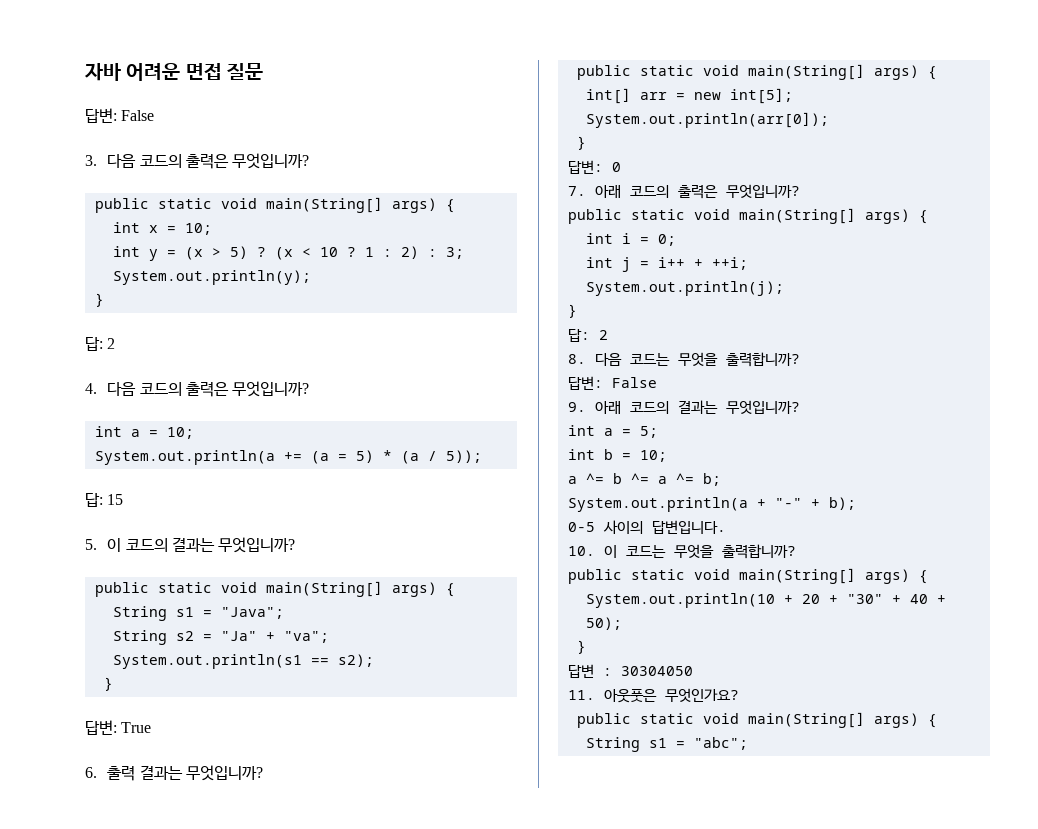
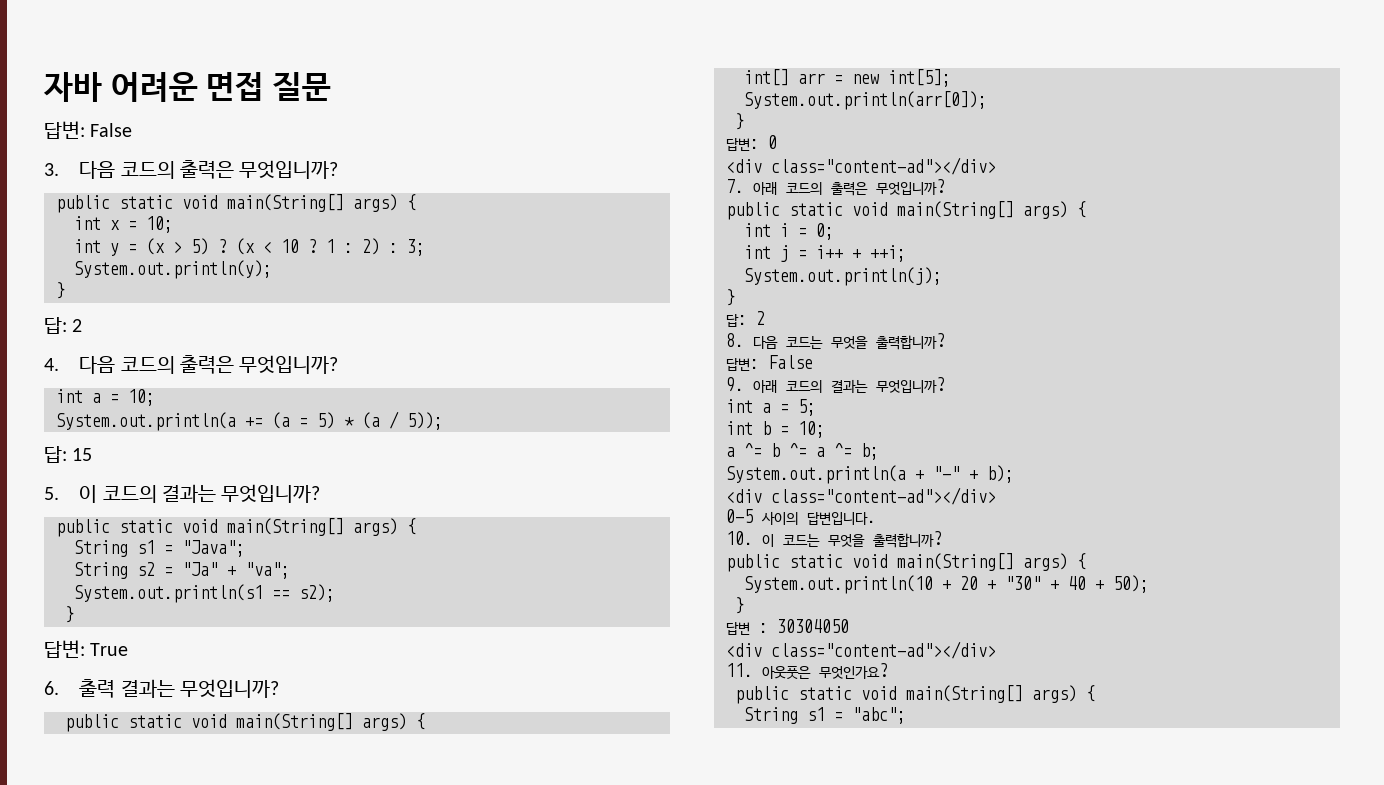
  답변: 0
+ <div class="content-ad"></div>
  System.out.println(a + "-" + b);
+ <div class="content-ad"></div>
  답변 : 30304050
+ <div class="content-ad"></div>

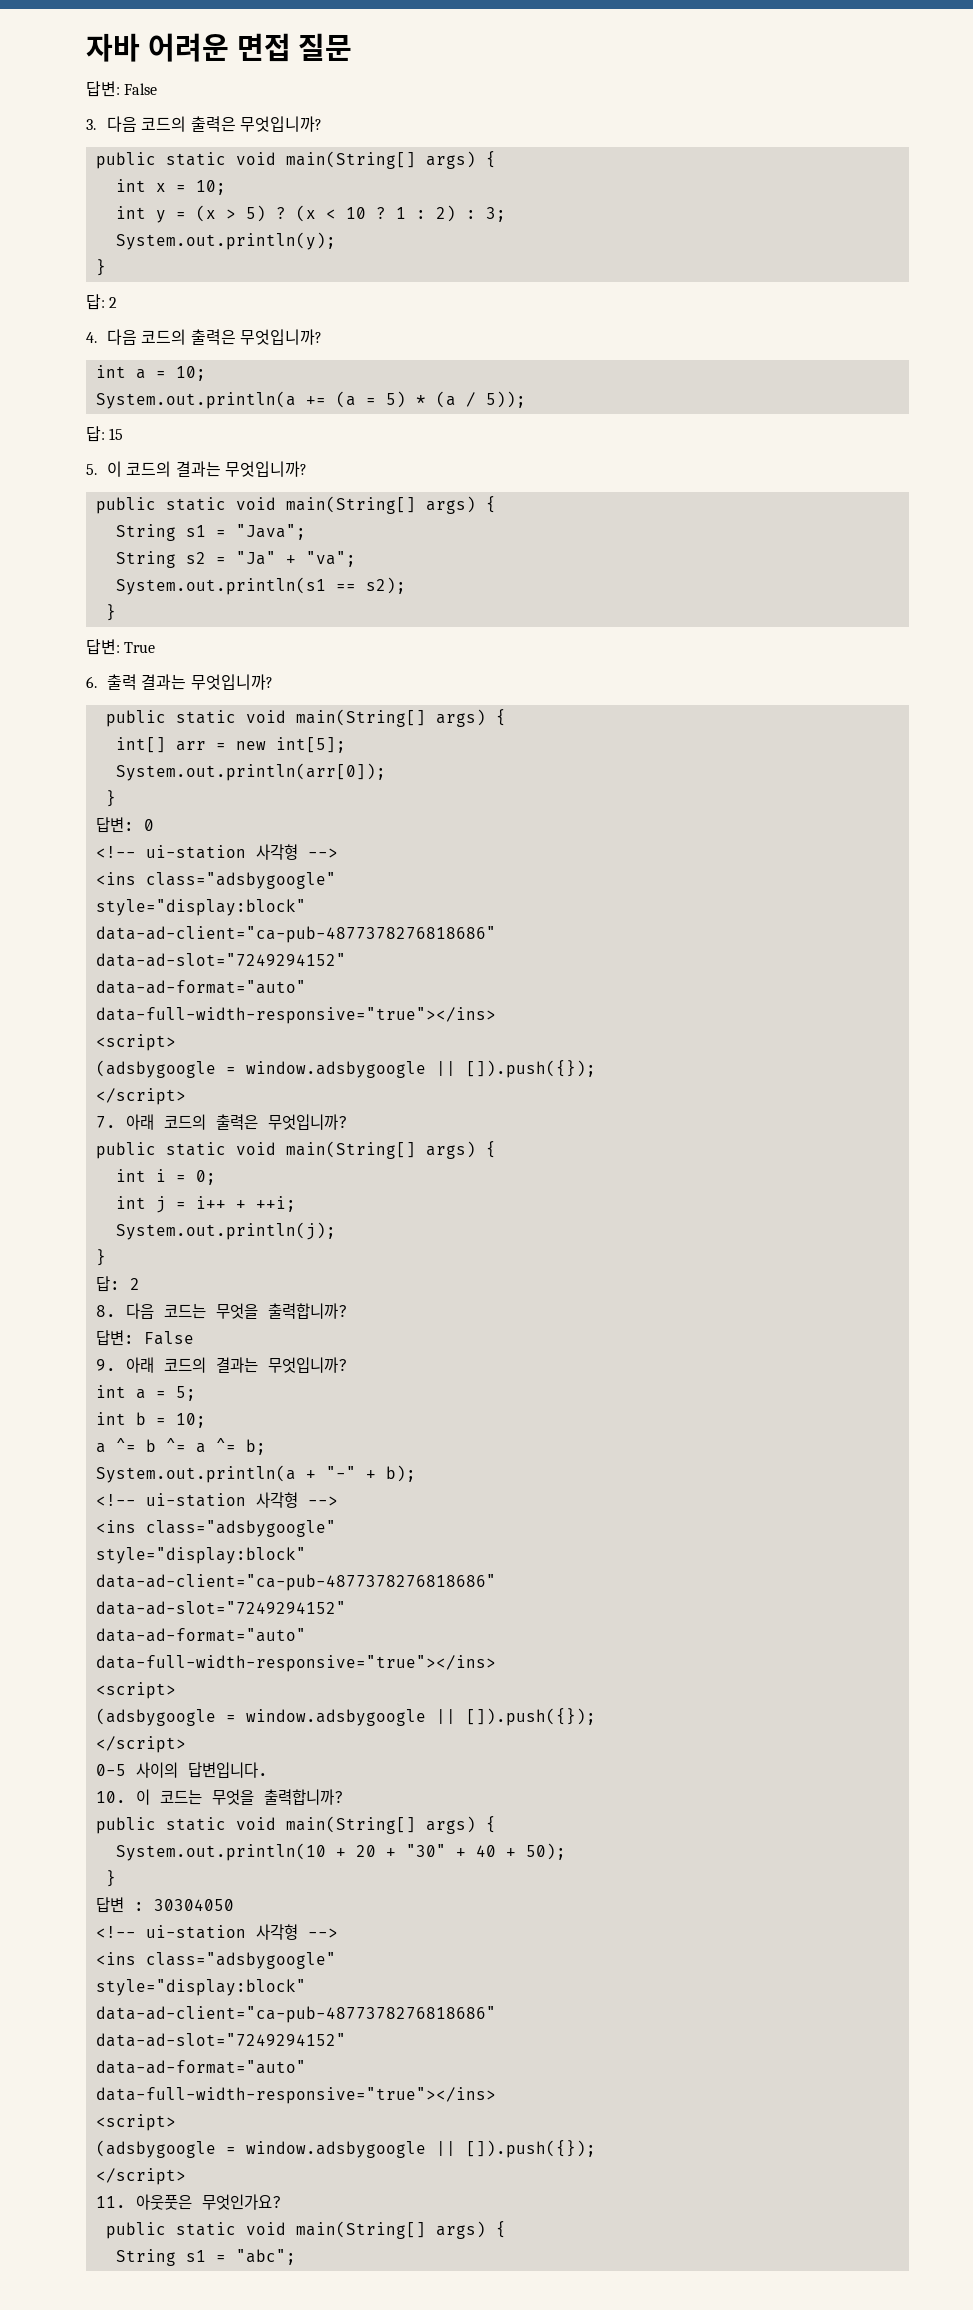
  답변: 0
- <div class="content-ad"></div>
+ <!-- ui-station 사각형 -->
+ <ins class="adsbygoogle"
+ style="display:block"
+ data-ad-client="ca-pub-4877378276818686"
+ data-ad-slot="7249294152"
+ data-ad-format="auto"
+ data-full-width-responsive="true"></ins>
+ <script>
+ (adsbygoogle = window.adsbygoogle || []).push({});
+ </script>
  System.out.println(a + "-" + b);
- <div class="content-ad"></div>
+ <!-- ui-station 사각형 -->
+ <ins class="adsbygoogle"
+ style="display:block"
+ data-ad-client="ca-pub-4877378276818686"
+ data-ad-slot="7249294152"
+ data-ad-format="auto"
+ data-full-width-responsive="true"></ins>
+ <script>
+ (adsbygoogle = window.adsbygoogle || []).push({});
+ </script>
  답변 : 30304050
- <div class="content-ad"></div>
+ <!-- ui-station 사각형 -->
+ <ins class="adsbygoogle"
+ style="display:block"
+ data-ad-client="ca-pub-4877378276818686"
+ data-ad-slot="7249294152"
+ data-ad-format="auto"
+ data-full-width-responsive="true"></ins>
+ <script>
+ (adsbygoogle = window.adsbygoogle || []).push({});
+ </script>

